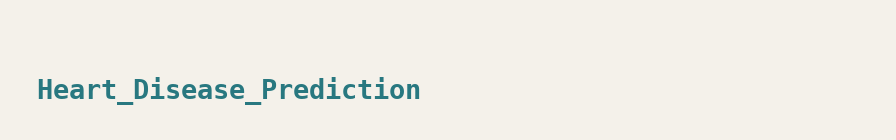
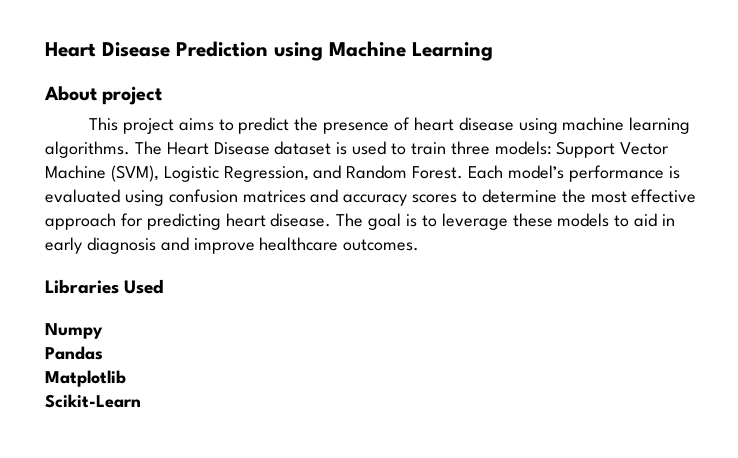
- Heart_Disease_Prediction
+ Heart Disease Prediction using Machine Learning
+ About project
+ This project aims to predict the presence of heart disease using machine learning algorithms. The Heart Disease dataset is used to train three models: Support Vector Machine (SVM), Logistic Regression, and Random Forest. Each model’s performance is evaluated using confusion matrices and accuracy scores to determine the most effective approach for predicting heart disease. The goal is to leverage these models to aid in early diagnosis and improve healthcare outcomes.
+ Libraries Used
+ Numpy
+ Pandas
+ Matplotlib
+ Scikit-Learn

